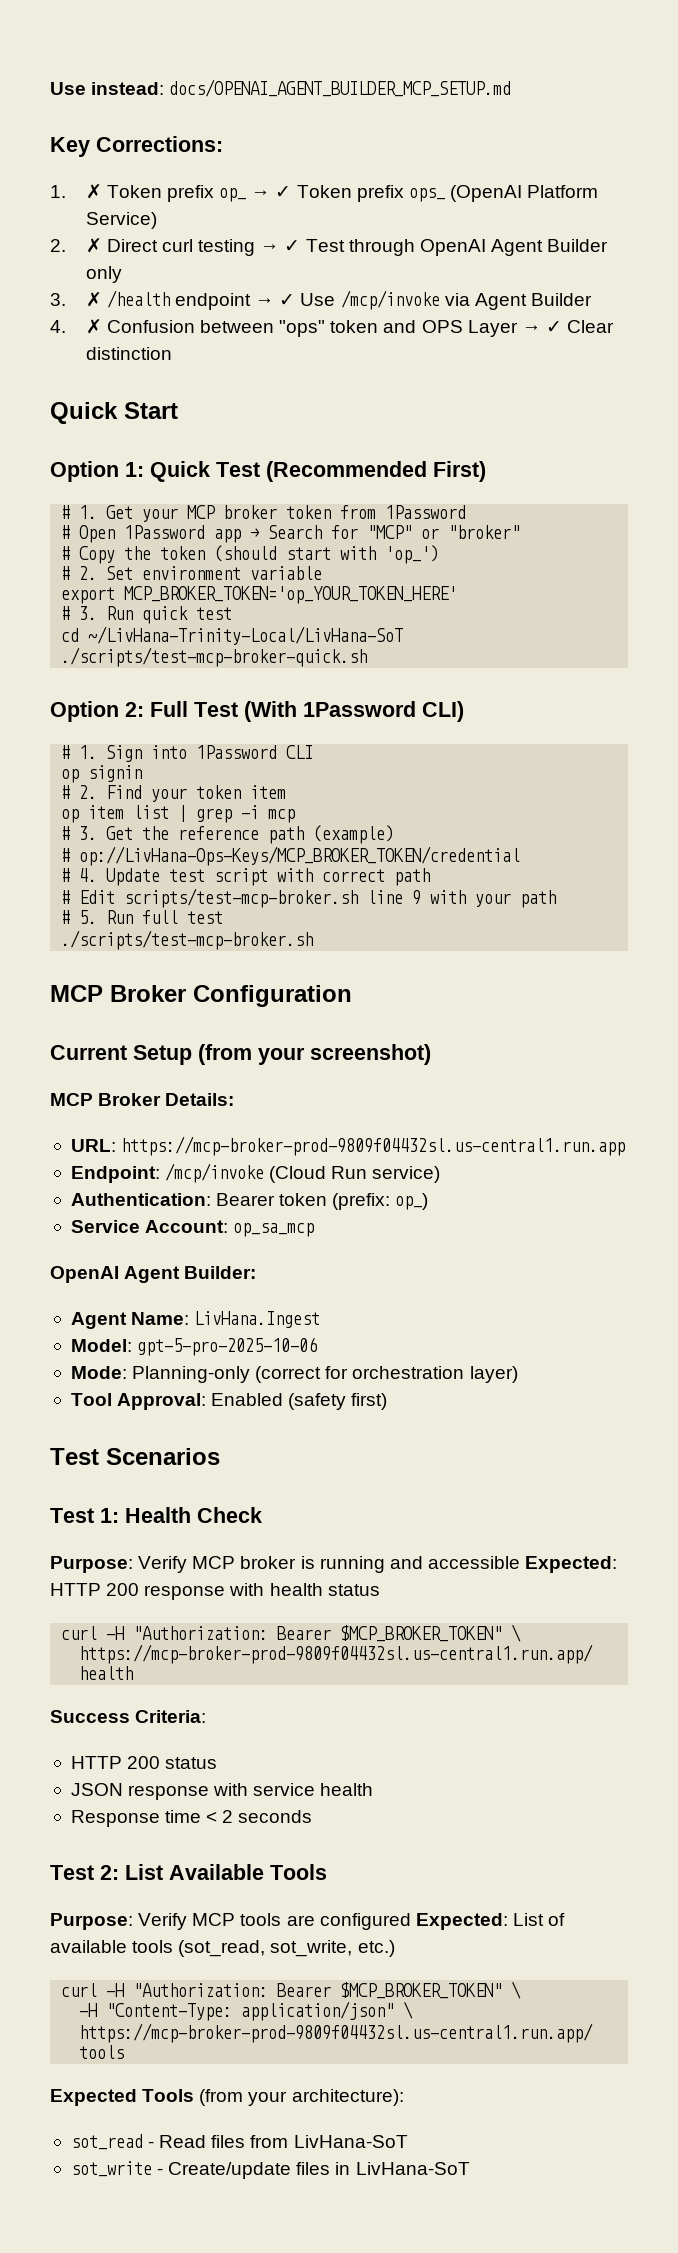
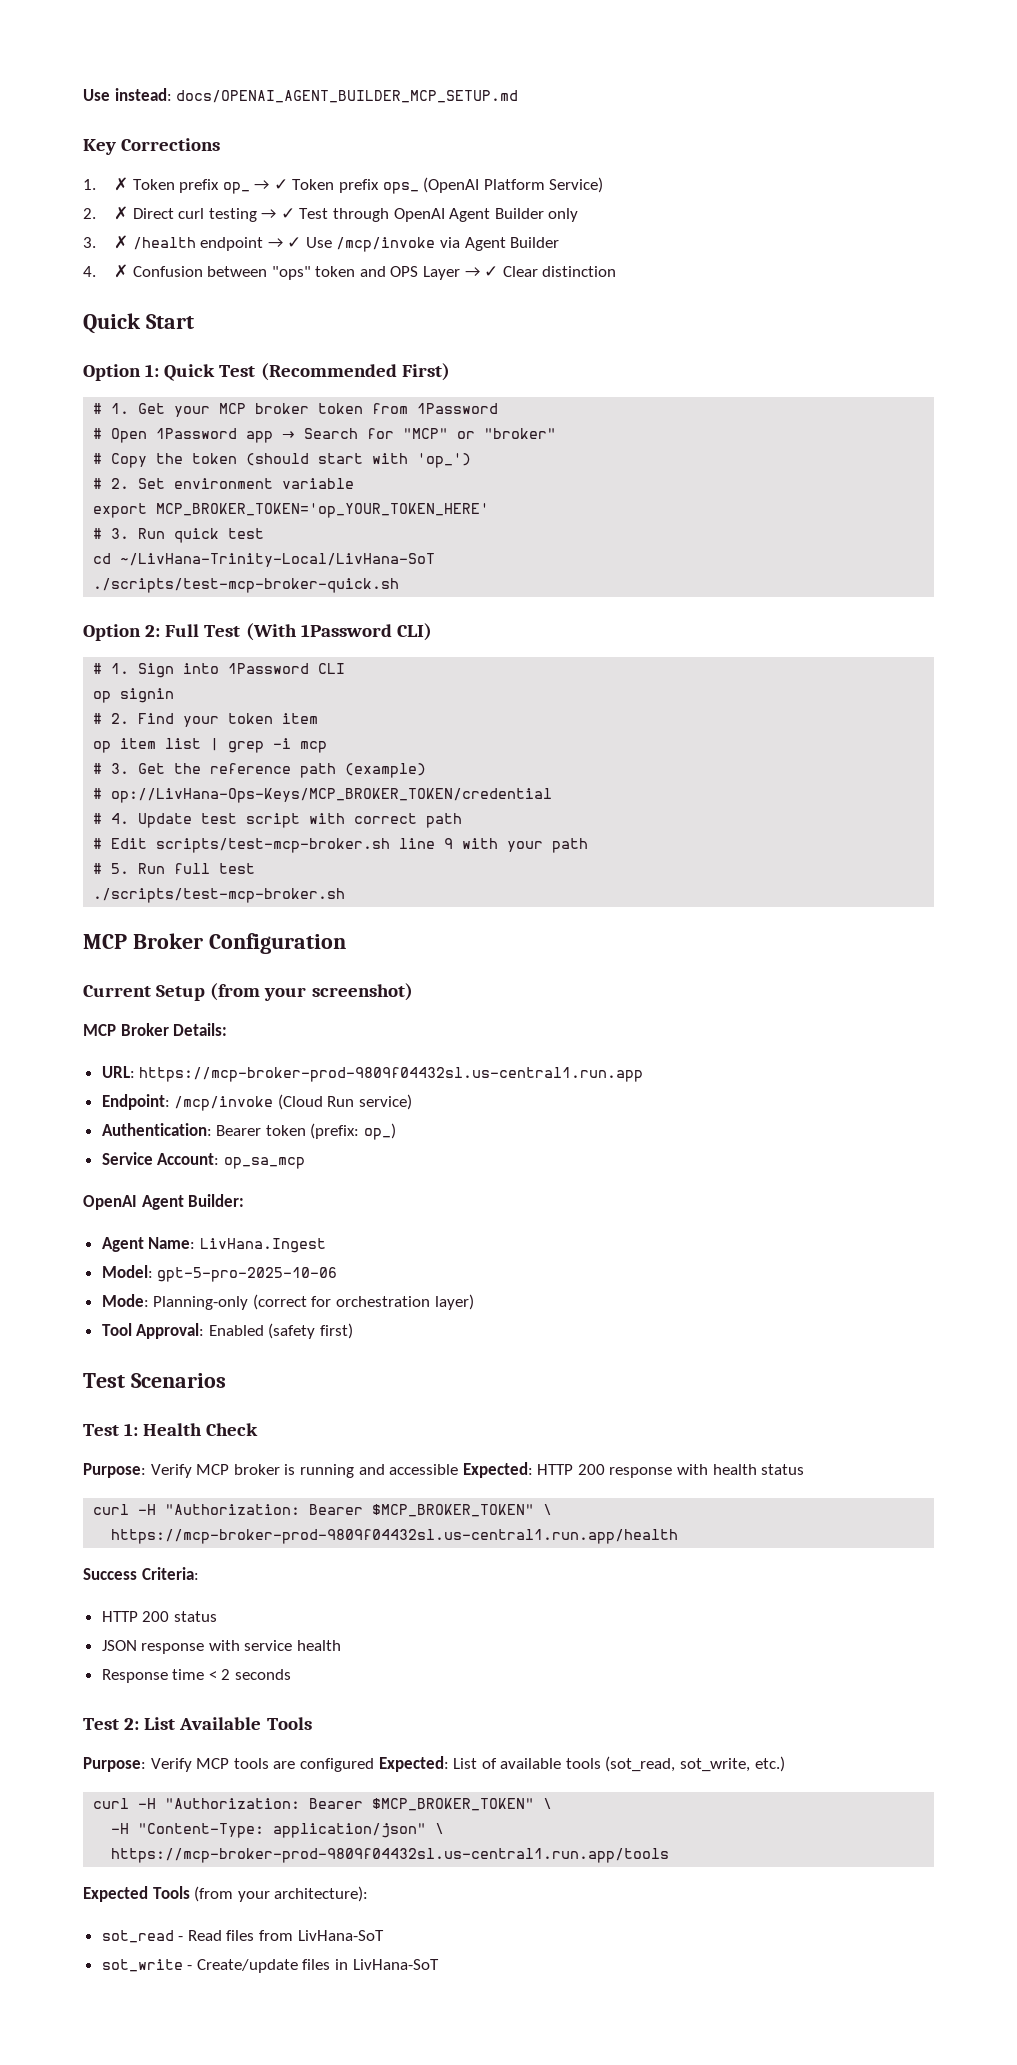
- Key Corrections:
+ Key Corrections

